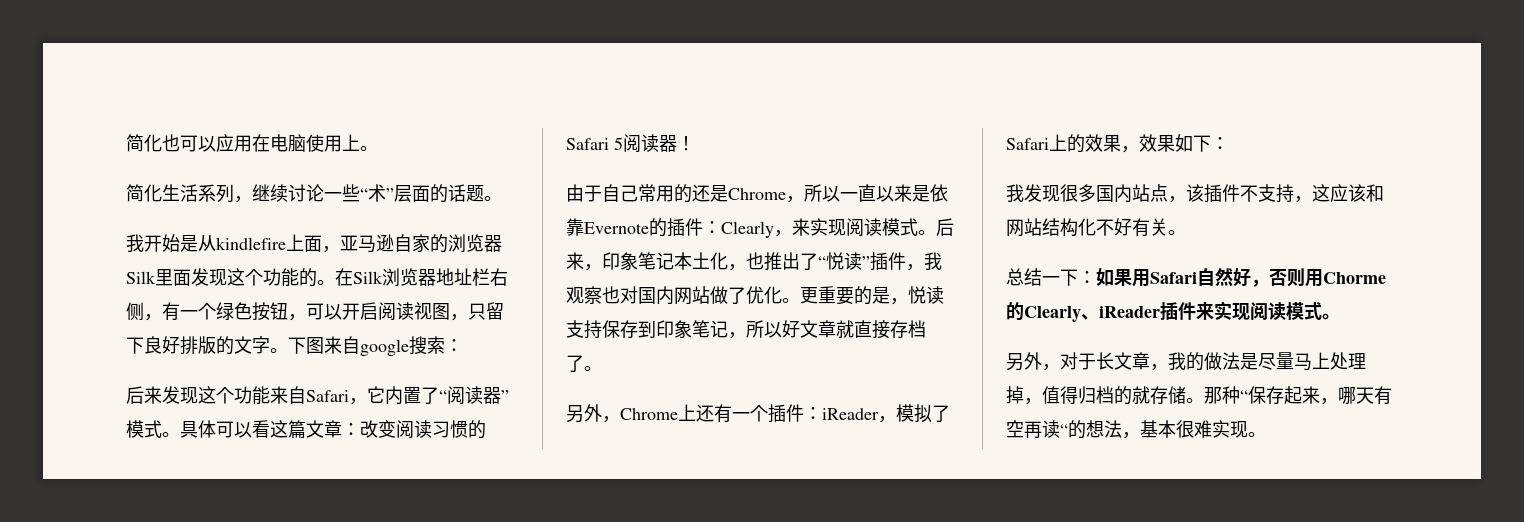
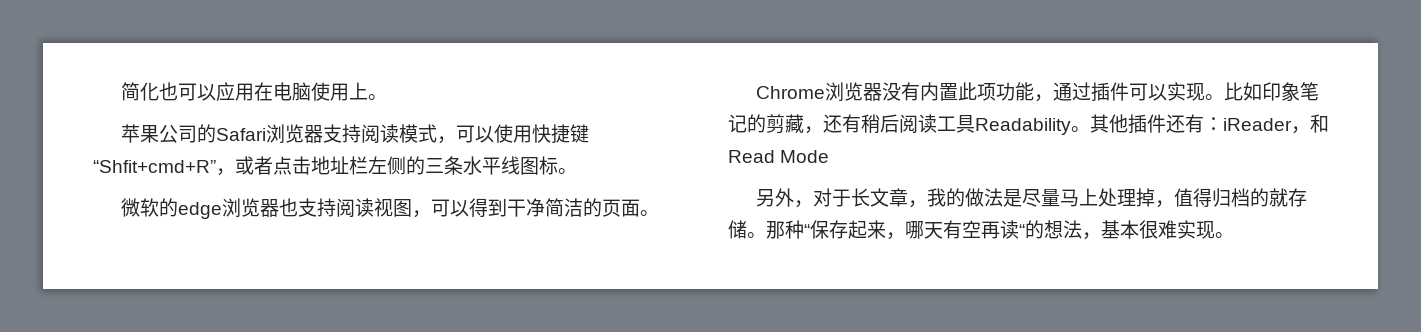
- 简化生活系列，继续讨论一些“术”层面的话题。
- 我开始是从kindlefire上面，亚马逊自家的浏览器Silk里面发现这个功能的。在Silk浏览器地址栏右侧，有一个绿色按钮，可以开启阅读视图，只留下良好排版的文字。下图来自google搜索：
- 后来发现这个功能来自Safari，它内置了“阅读器”模式。具体可以看这篇文章：改变阅读习惯的Safari 5阅读器！
- 由于自己常用的还是Chrome，所以一直以来是依靠Evernote的插件：Clearly，来实现阅读模式。后来，印象笔记本土化，也推出了“悦读”插件，我观察也对国内网站做了优化。更重要的是，悦读支持保存到印象笔记，所以好文章就直接存档了。
- 另外，Chrome上还有一个插件：iReader，模拟了Safari上的效果，效果如下：
- 我发现很多国内站点，该插件不支持，这应该和网站结构化不好有关。
- 总结一下：如果用Safari自然好，否则用Chorme的Clearly、iReader插件来实现阅读模式。
+ 苹果公司的Safari浏览器支持阅读模式，可以使用快捷键“Shfit+cmd+R”，或者点击地址栏左侧的三条水平线图标。
+ 微软的edge浏览器也支持阅读视图，可以得到干净简洁的页面。
+ Chrome浏览器没有内置此项功能，通过插件可以实现。比如印象笔记的剪藏，还有稍后阅读工具Readability。其他插件还有：iReader，和Read Mode

